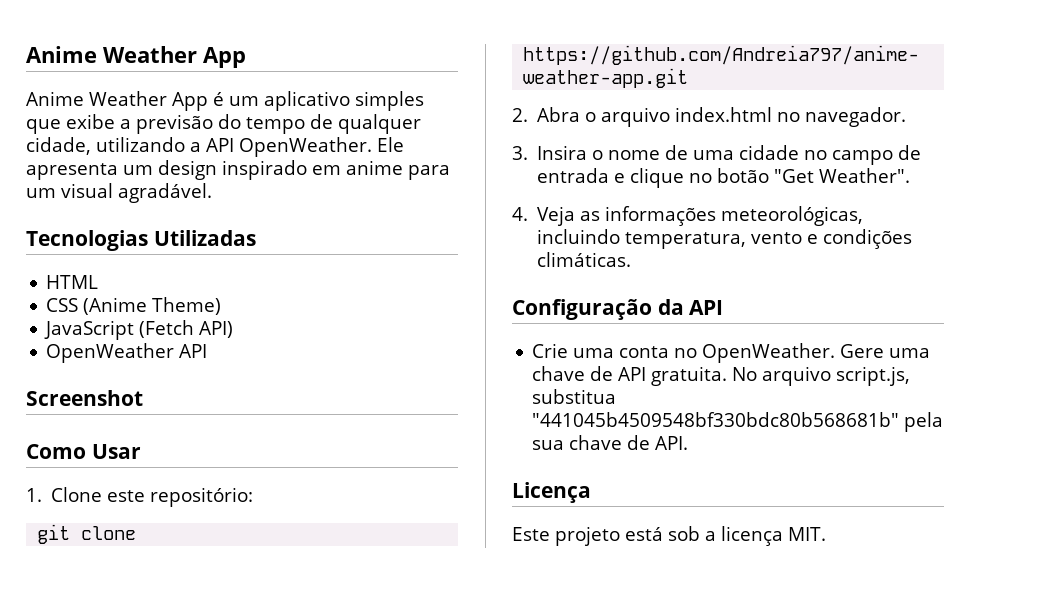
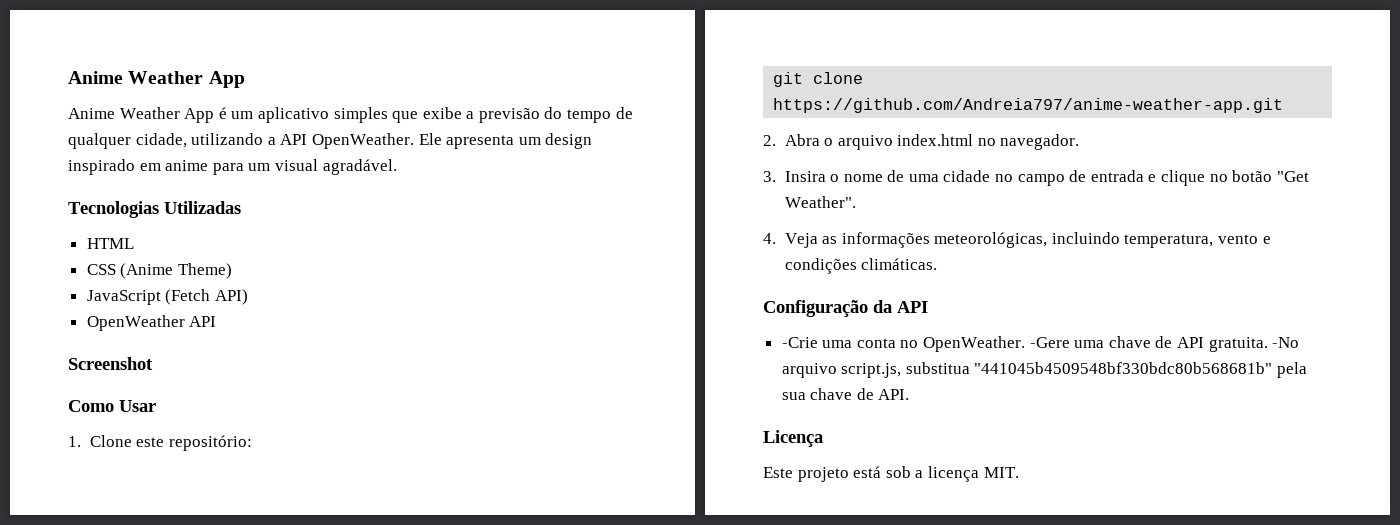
- Crie uma conta no OpenWeather.
+ -Crie uma conta no OpenWeather.
- Gere uma chave de API gratuita.
+ -Gere uma chave de API gratuita.
- No arquivo script.js, substitua "441045b4509548bf330bdc80b568681b" pela sua chave de API.
+ -No arquivo script.js, substitua "441045b4509548bf330bdc80b568681b" pela sua chave de API.

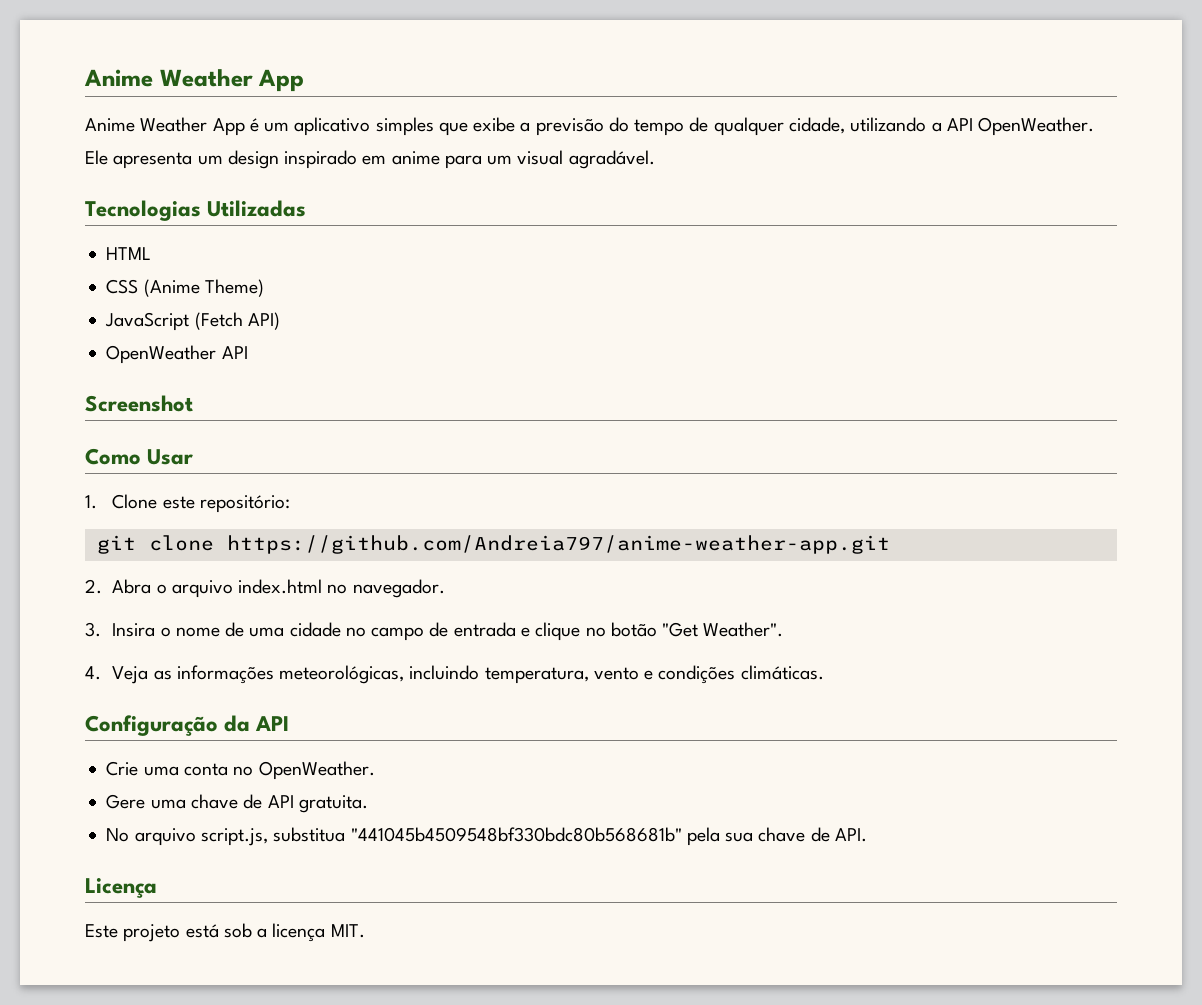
- -Crie uma conta no OpenWeather. -Gere uma chave de API gratuita. -No arquivo script.js, substitua "441045b4509548bf330bdc80b568681b" pela sua chave de API.
+ Crie uma conta no OpenWeather.
+ Gere uma chave de API gratuita.
+ No arquivo script.js, substitua "441045b4509548bf330bdc80b568681b" pela sua chave de API.

